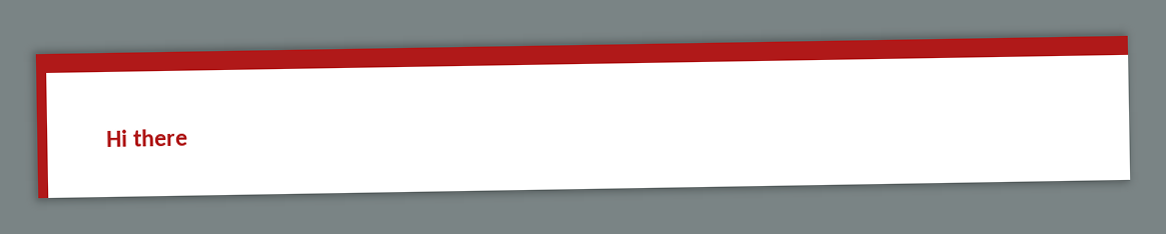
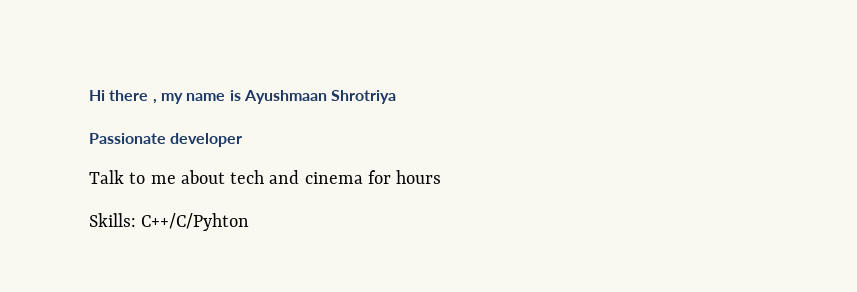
- Hi there
+ Hi there , my name is Ayushmaan Shrotriya
+ Passionate developer
+ Talk to me about tech and cinema for hours
+ Skills: C++/C/Pyhton

